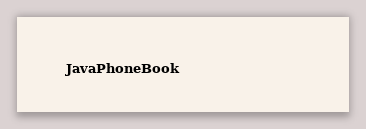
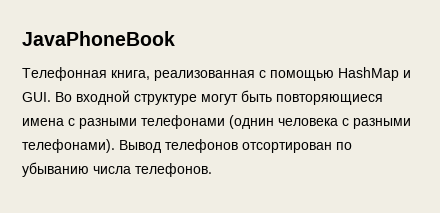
+ Телефонная книга, реализованная с помощью HashMap и GUI. Во входной структуре могут быть повторяющиеся имена с разными телефонами (однин человека с разными телефонами). Вывод телефонов отсортирован по убыванию числа телефонов.

